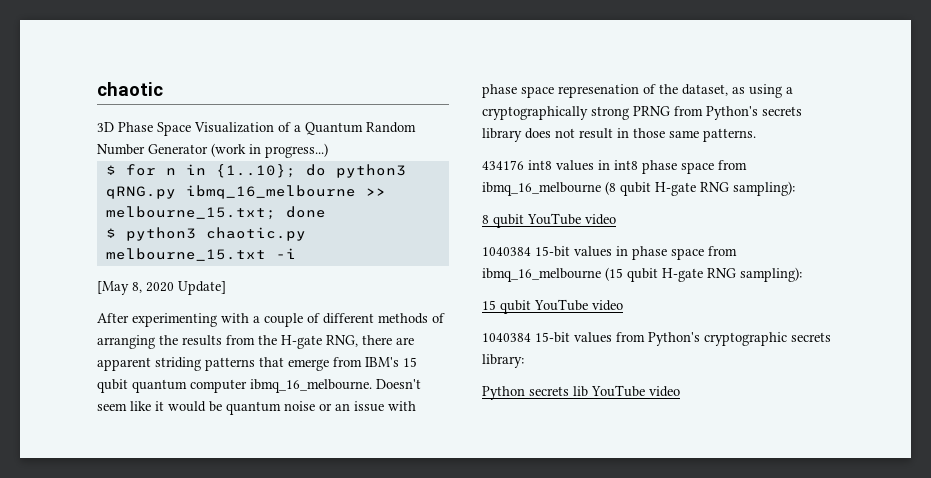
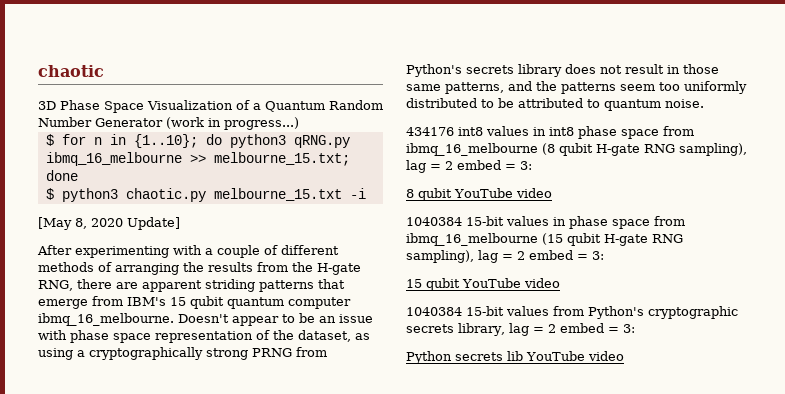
- Doesn't seem like it would be quantum noise or an issue with phase space represenation of the dataset, as using a cryptographically strong PRNG from Python's secrets library does not result in those same patterns.
+ Doesn't appear to be an issue with phase space representation of the dataset, as using a cryptographically strong PRNG from Python's secrets library does not result in those same patterns, and the patterns seem too uniformly distributed to be attributed to quantum noise.
- 434176 int8 values in int8 phase space from ibmq_16_melbourne (8 qubit H-gate RNG sampling):
+ 434176 int8 values in int8 phase space from ibmq_16_melbourne (8 qubit H-gate RNG sampling), lag = 2 embed = 3:
- 1040384 15-bit values in phase space from ibmq_16_melbourne (15 qubit H-gate RNG sampling):
+ 1040384 15-bit values in phase space from ibmq_16_melbourne (15 qubit H-gate RNG sampling), lag = 2 embed = 3:
- 1040384 15-bit values from Python's cryptographic secrets library:
+ 1040384 15-bit values from Python's cryptographic secrets library, lag = 2 embed = 3:

